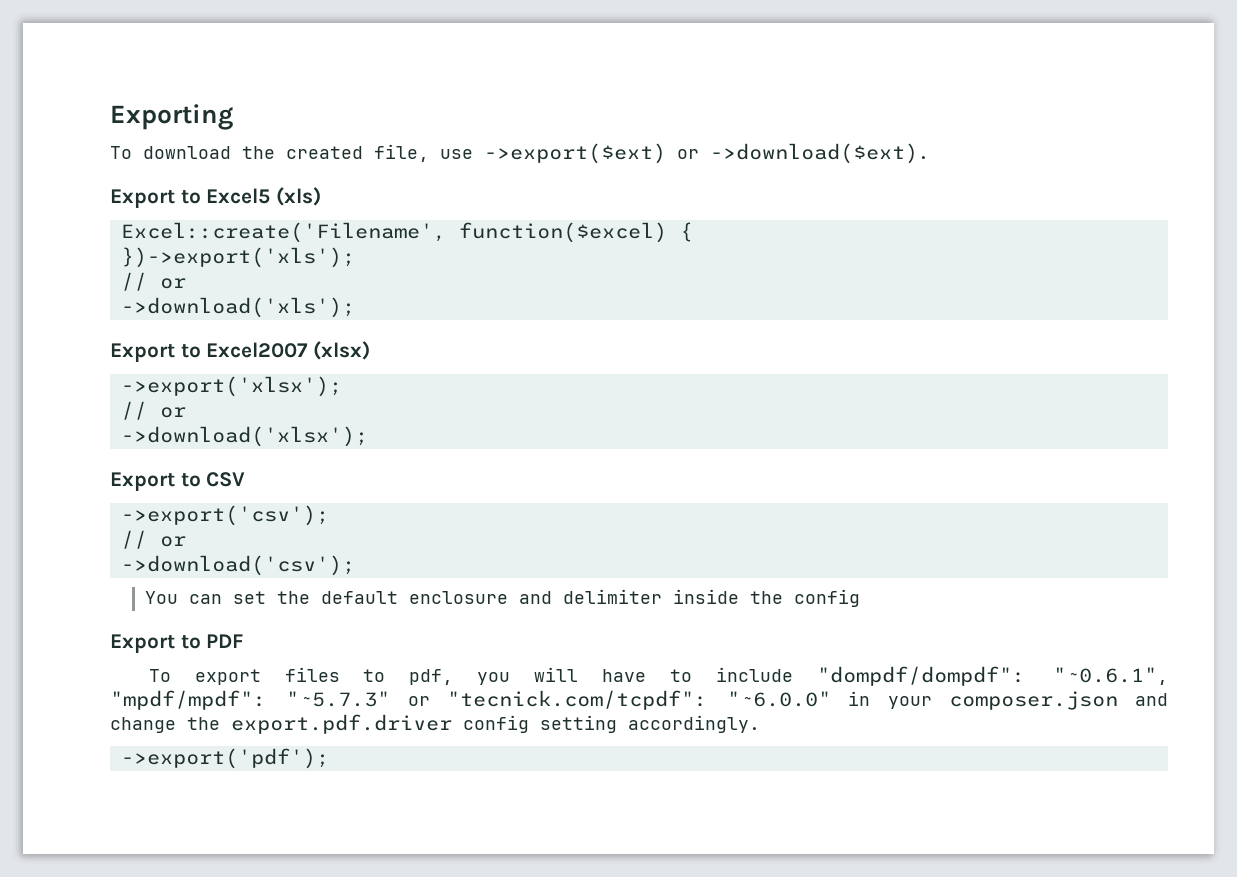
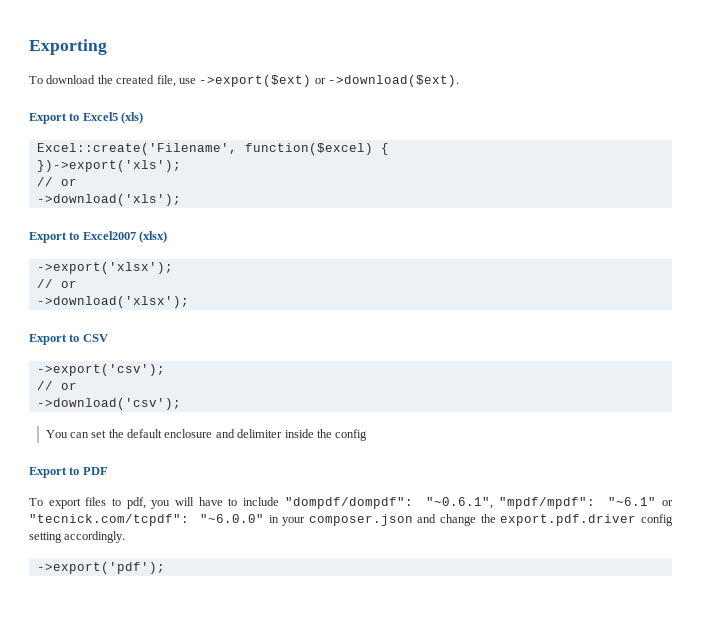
- To export files to pdf, you will have to include "dompdf/dompdf": "~0.6.1", "mpdf/mpdf": "~5.7.3" or "tecnick.com/tcpdf": "~6.0.0" in your composer.json and change the export.pdf.driver config setting accordingly.
+ To export files to pdf, you will have to include "dompdf/dompdf": "~0.6.1", "mpdf/mpdf": "~6.1" or "tecnick.com/tcpdf": "~6.0.0" in your composer.json and change the export.pdf.driver config setting accordingly.

